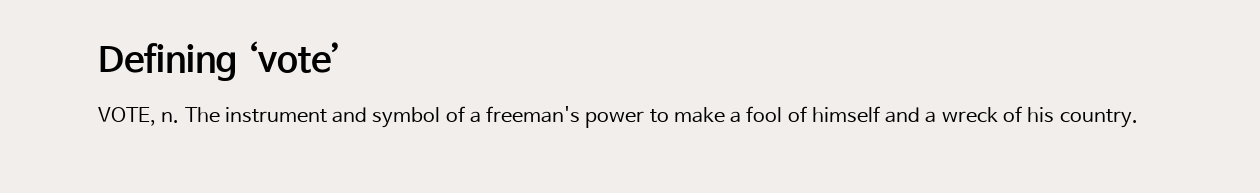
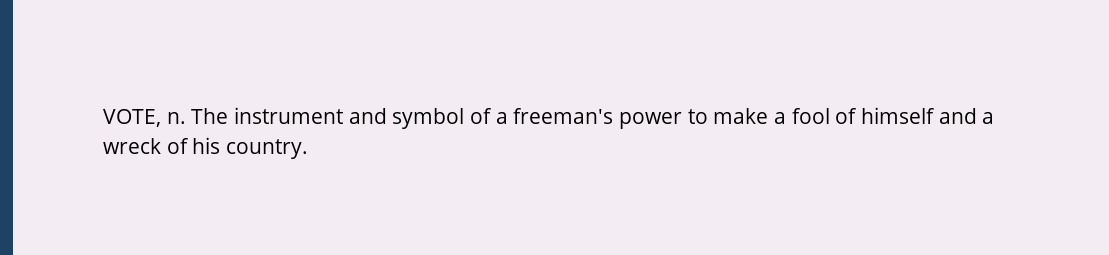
- Defining ‘vote’

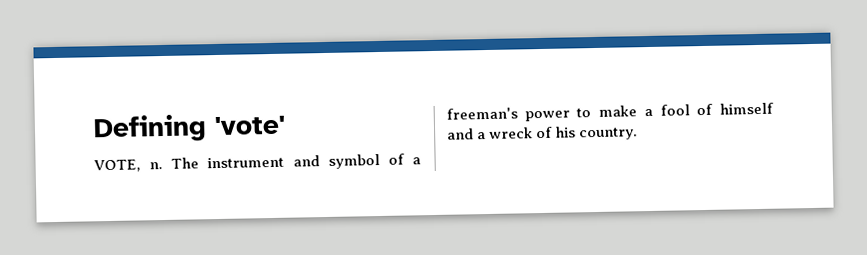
+ Defining 'vote'

